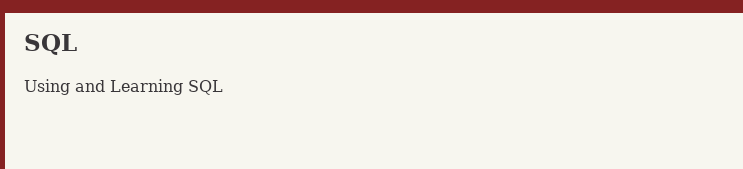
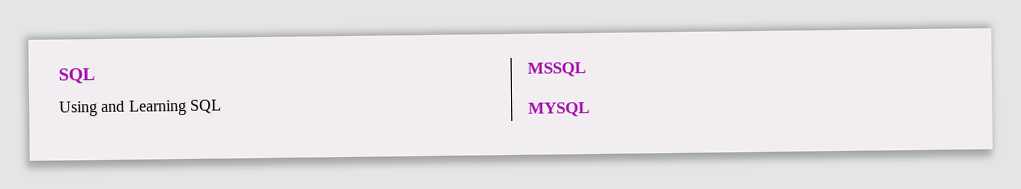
+ MSSQL
+ MYSQL

